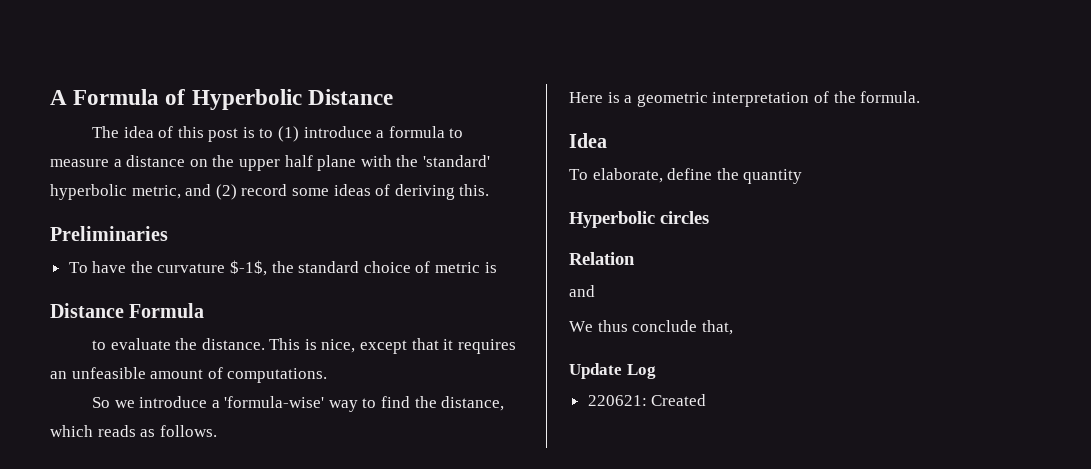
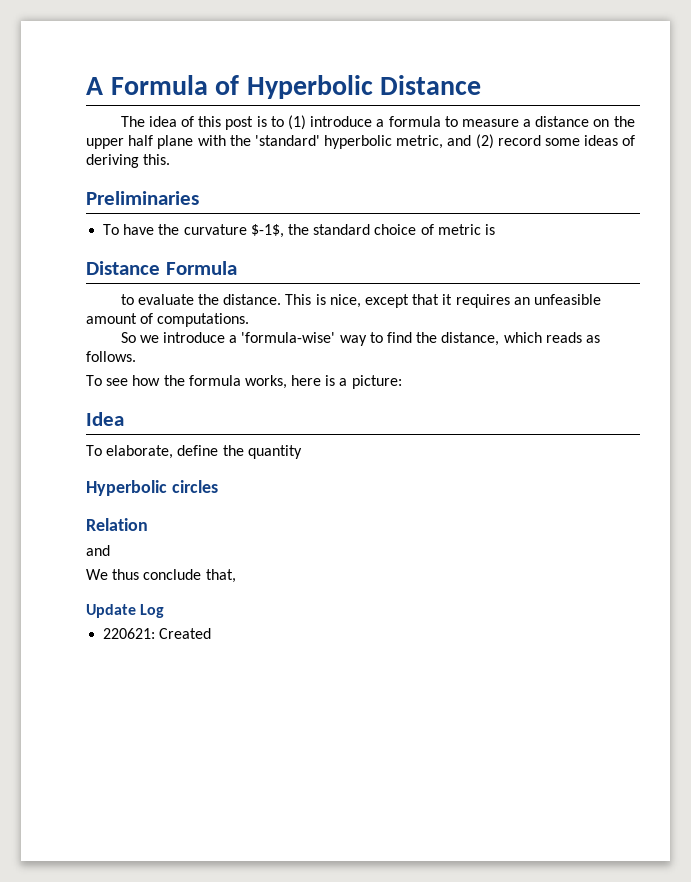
- Here is a geometric interpretation of the formula.
+ To see how the formula works, here is a picture:

